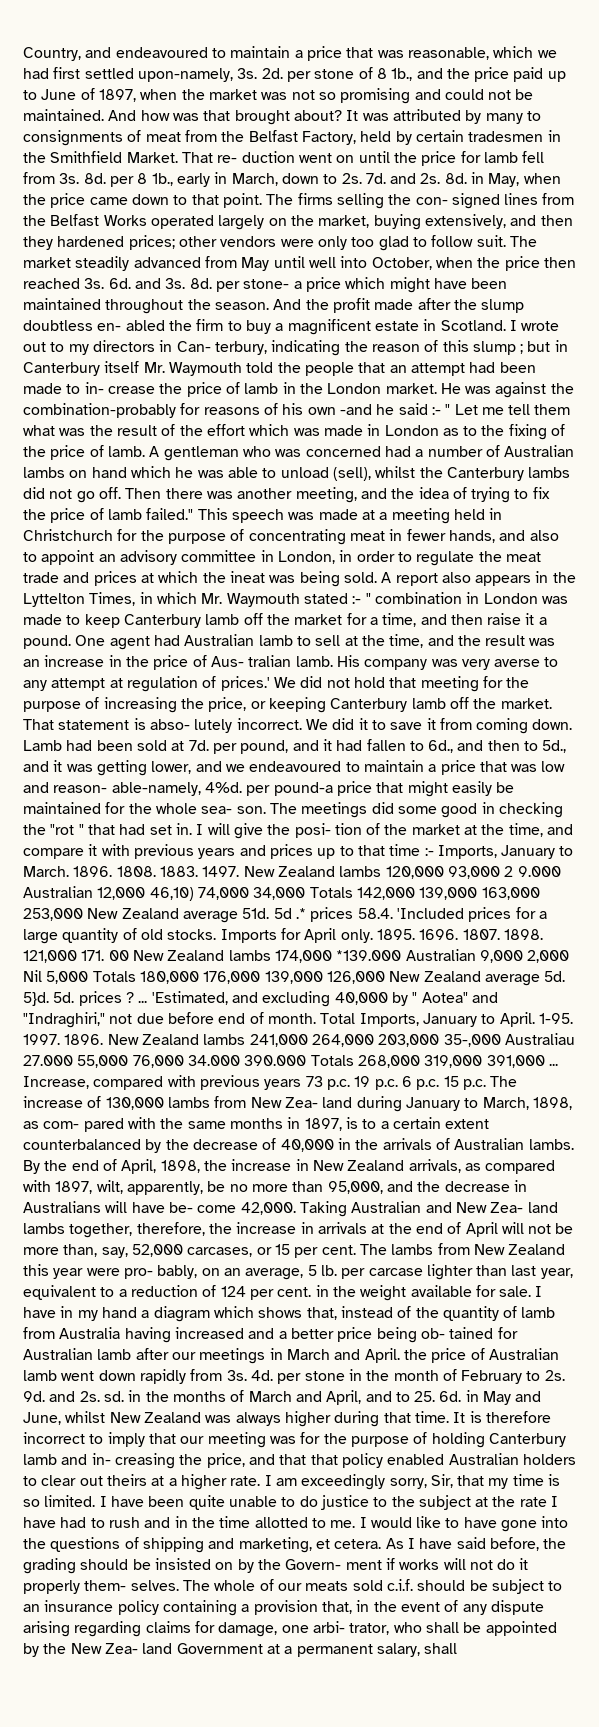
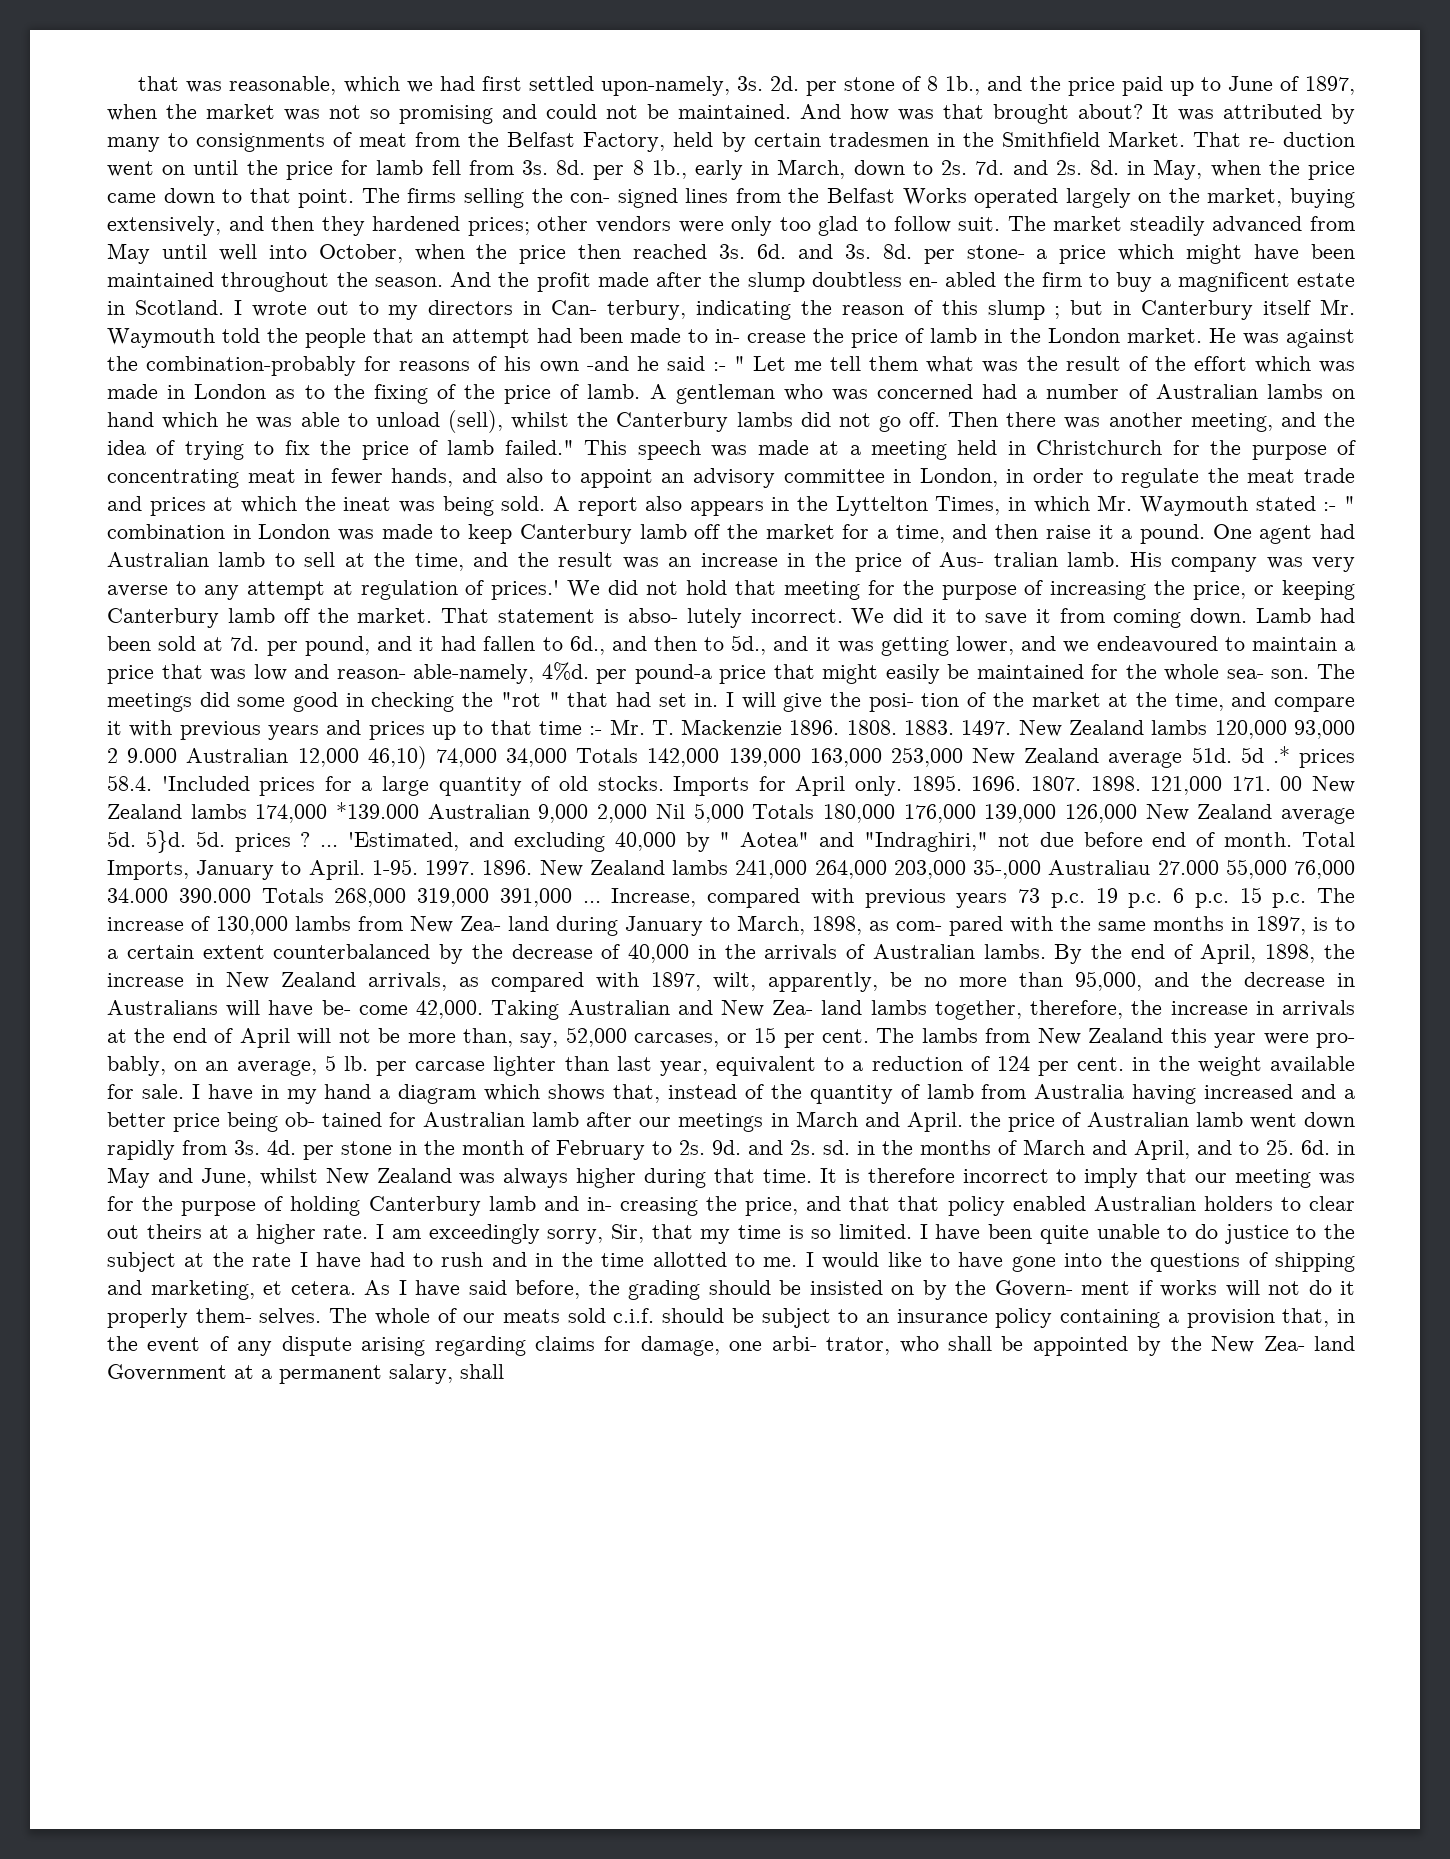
- Country, and endeavoured to maintain a price that was reasonable, which we had first settled upon-namely, 3s.
+ that was reasonable, which we had first settled upon-namely, 3s.
- I will give the posi- tion of the market at the time, and compare it with previous years and prices up to that time :- Imports, January to March. 1896.
+ I will give the posi- tion of the market at the time, and compare it with previous years and prices up to that time :- Mr. T. Mackenzie 1896.

